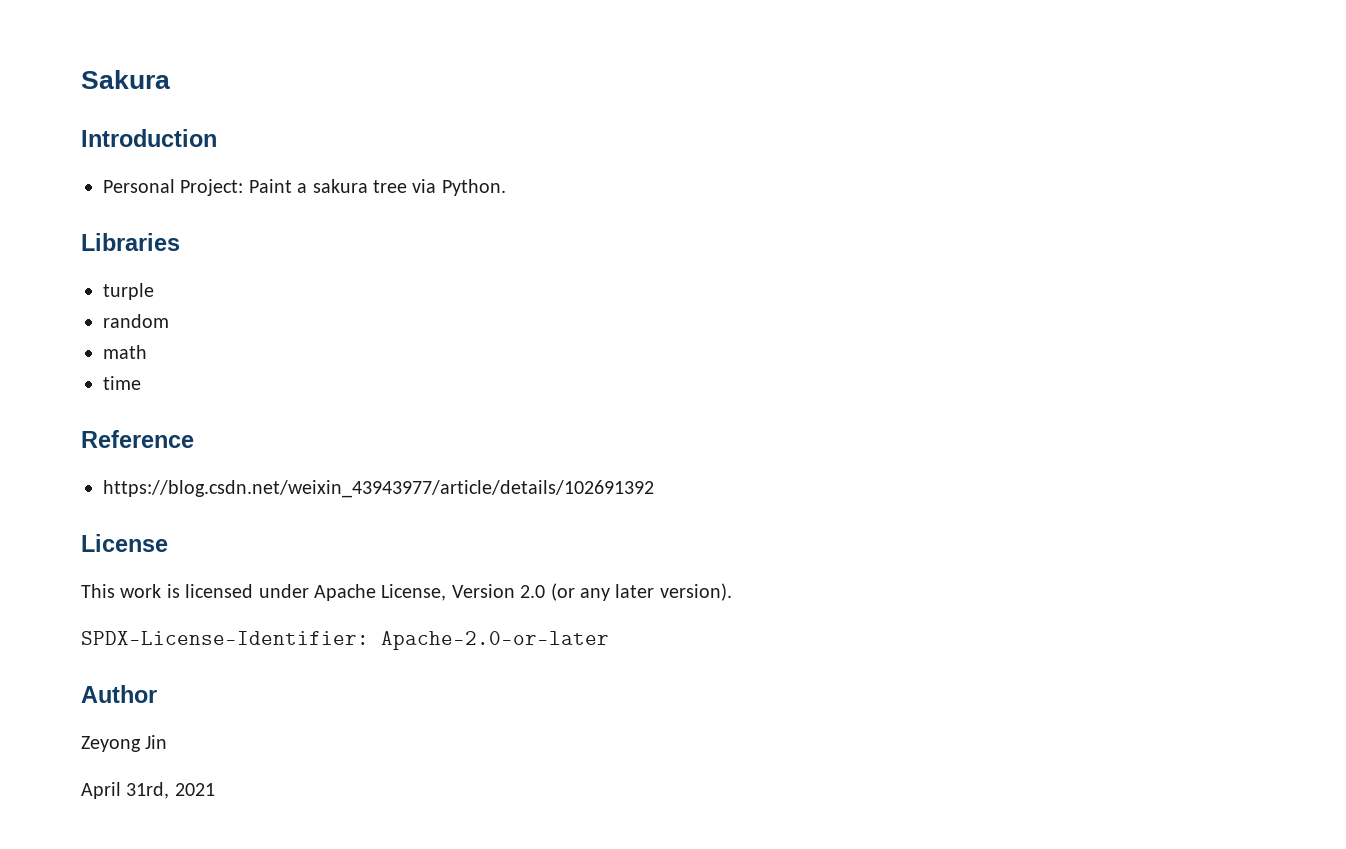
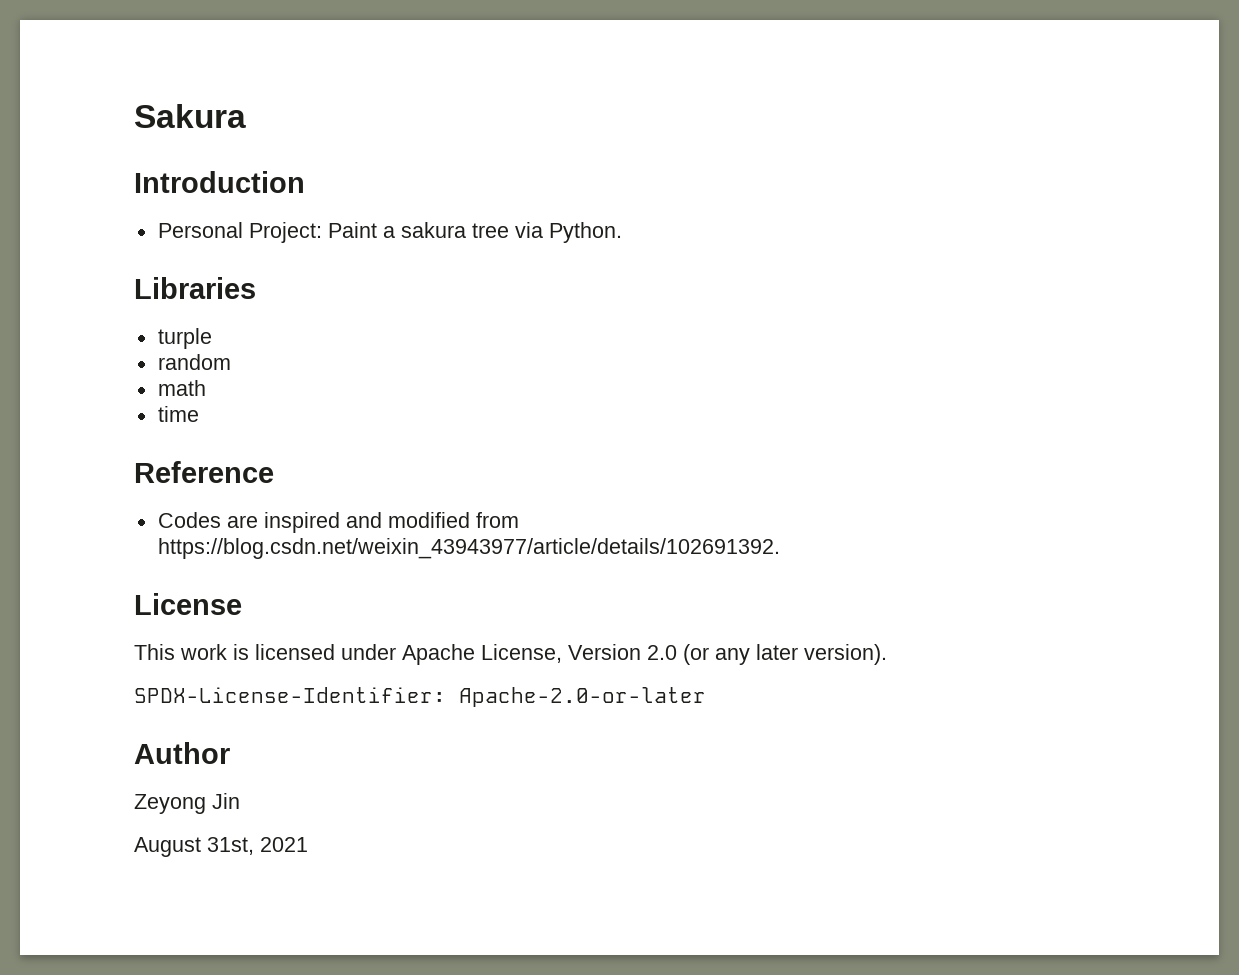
- https://blog.csdn.net/weixin_43943977/article/details/102691392
+ Codes are inspired and modified from https://blog.csdn.net/weixin_43943977/article/details/102691392.
- April 31rd, 2021
+ August 31st, 2021

